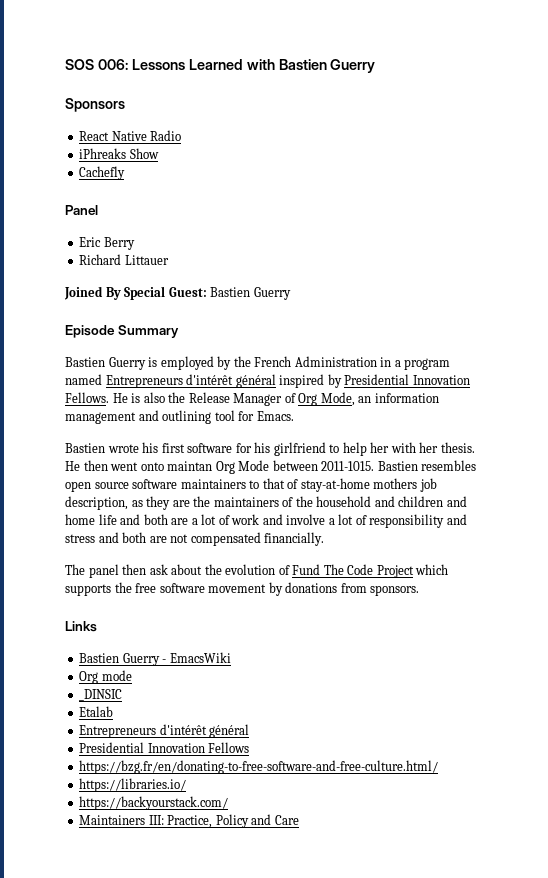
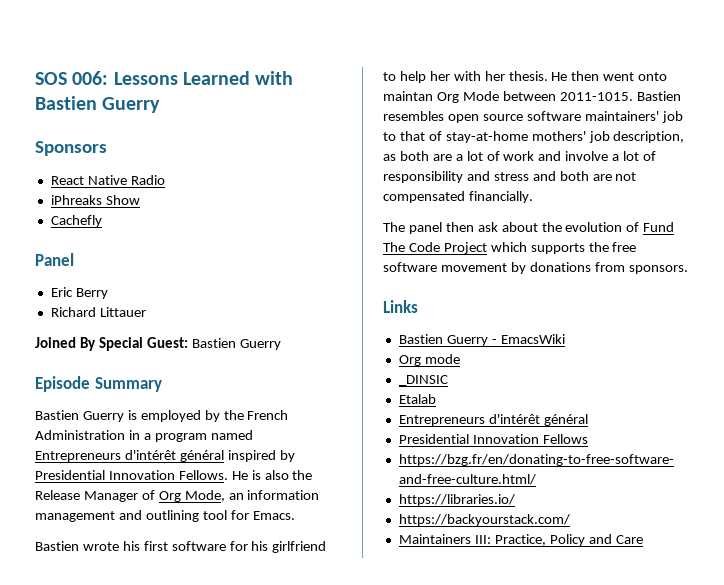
- Bastien resembles open source software maintainers to that of stay-at-home mothers job description, as they are the maintainers of the household and children and home life and both are a lot of work and involve a lot of responsibility and stress and both are not compensated financially.
+ Bastien resembles open source software maintainers' job to that of stay-at-home mothers' job description, as both are a lot of work and involve a lot of responsibility and stress and both are not compensated financially.

